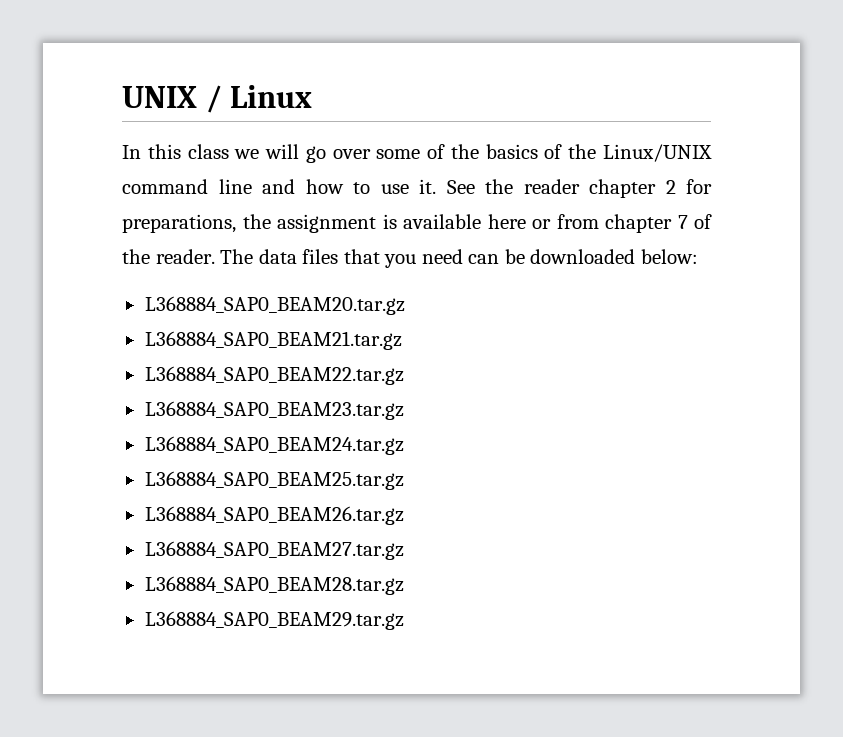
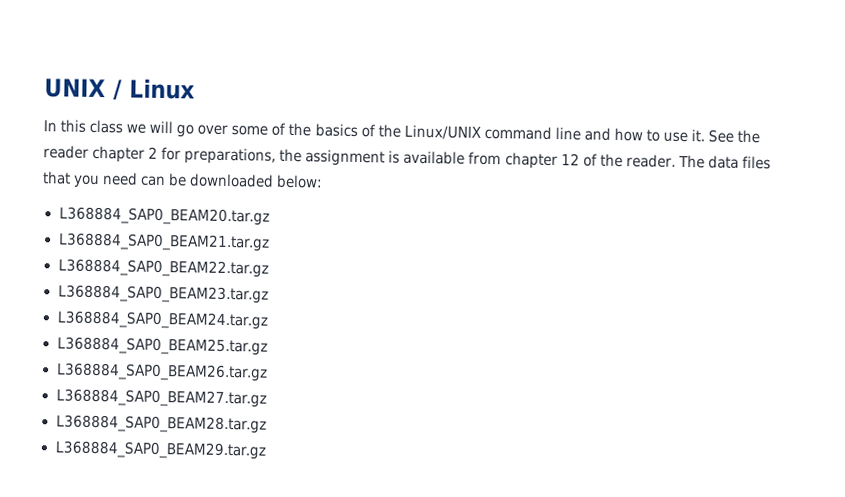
- See the reader chapter 2 for preparations, the assignment is available here or from chapter 7 of the reader.
+ See the reader chapter 2 for preparations, the assignment is available from chapter 12 of the reader.

